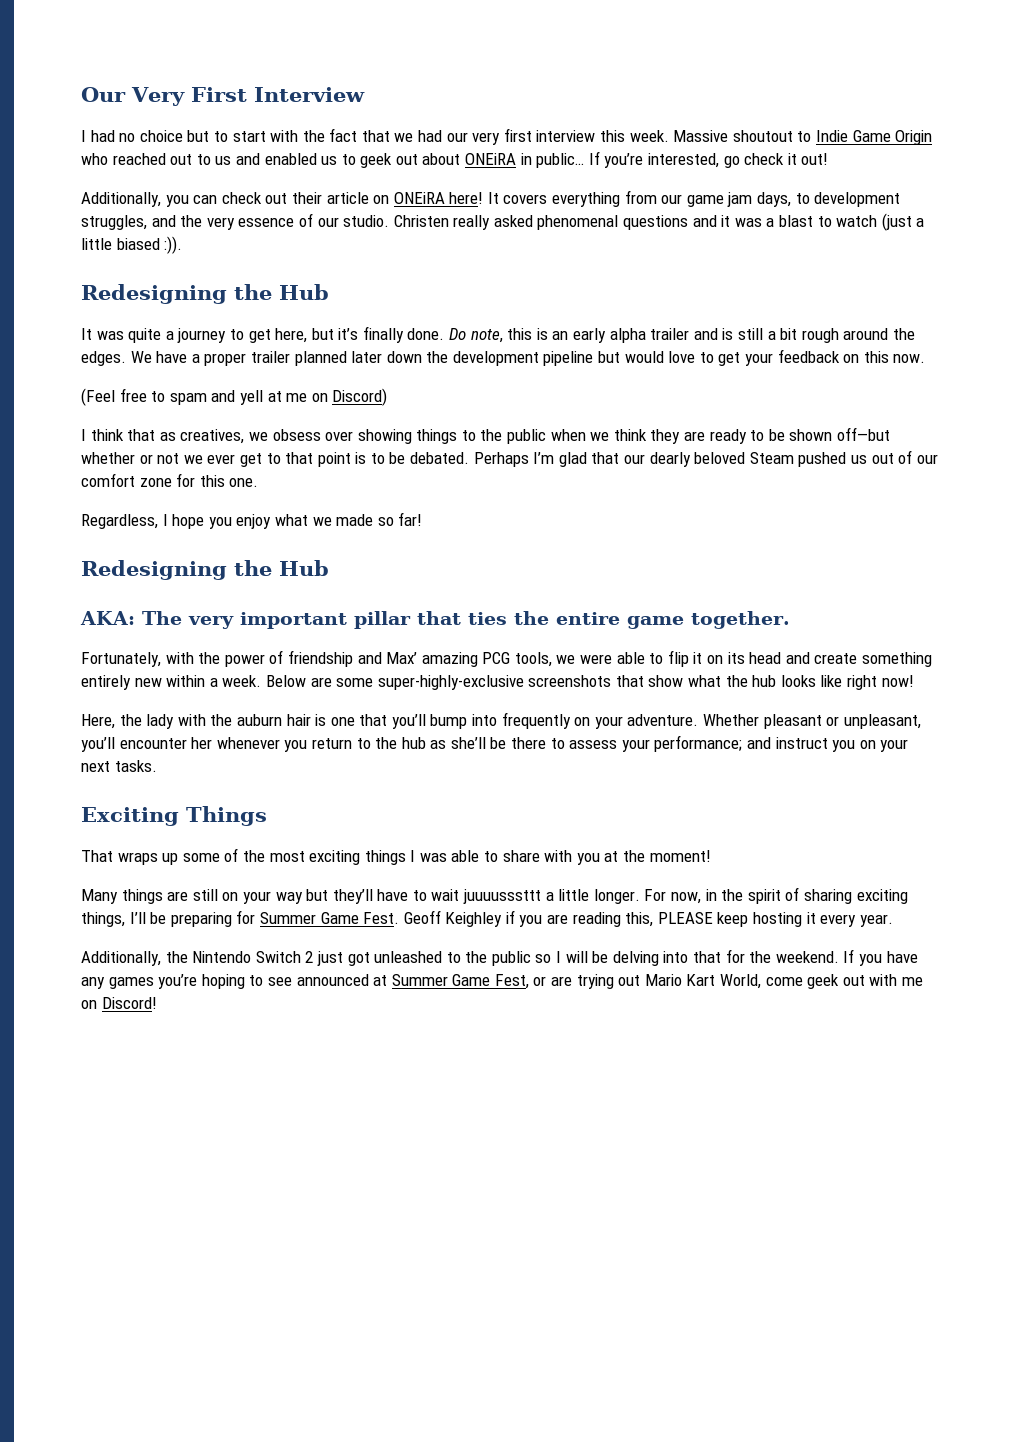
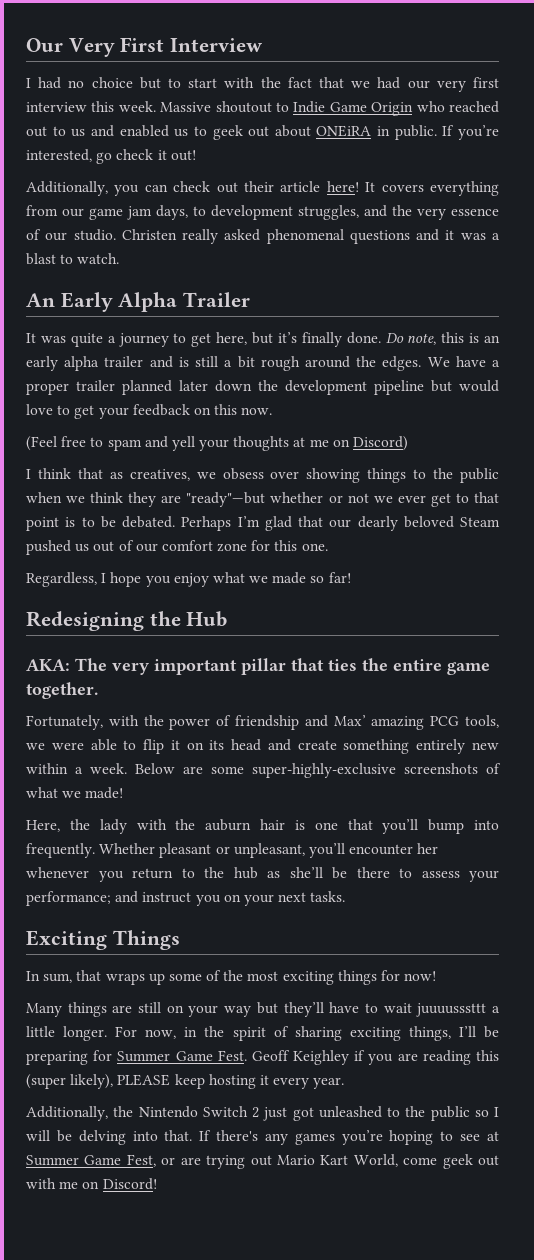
- Massive shoutout to Indie Game Origin who reached out to us and enabled us to geek out about ONEiRA in public…
+ Massive shoutout to Indie Game Origin who reached out to us and enabled us to geek out about ONEiRA in public.
- Additionally, you can check out their article on ONEiRA here!
+ Additionally, you can check out their article here!
- Christen really asked phenomenal questions and it was a blast to watch (just a little biased :)).
- Redesigning the Hub
+ Christen really asked phenomenal questions and it was a blast to watch.
+ An Early Alpha Trailer
- (Feel free to spam and yell at me on Discord)
+ (Feel free to spam and yell your thoughts at me on Discord)
- I think that as creatives, we obsess over showing things to the public when we think they are ready to be shown off—but whether or not we ever get to that point is to be debated.
+ I think that as creatives, we obsess over showing things to the public when we think they are "ready"—but whether or not we ever get to that point is to be debated.
- Below are some super-highly-exclusive screenshots that show what the hub looks like right now!
+ Below are some super-highly-exclusive screenshots of what we made!
- Here, the lady with the auburn hair is one that you’ll bump into frequently on your adventure.
+ Here, the lady with the auburn hair is one that you’ll bump into frequently.
- That wraps up some of the most exciting things I was able to share with you at the moment!
+ In sum, that wraps up some of the most exciting things for now!
- Geoff Keighley if you are reading this, PLEASE keep hosting it every year.
+ Geoff Keighley if you are reading this (super likely), PLEASE keep hosting it every year.
- Additionally, the Nintendo Switch 2 just got unleashed to the public so I will be delving into that for the weekend. If you have any games you’re hoping to see announced at Summer Game Fest, or are trying out Mario Kart World, come geek out with me on Discord!
+ Additionally, the Nintendo Switch 2 just got unleashed to the public so I will be delving into that. If there's any games you’re hoping to see at Summer Game Fest, or are trying out Mario Kart World, come geek out with me on Discord!

